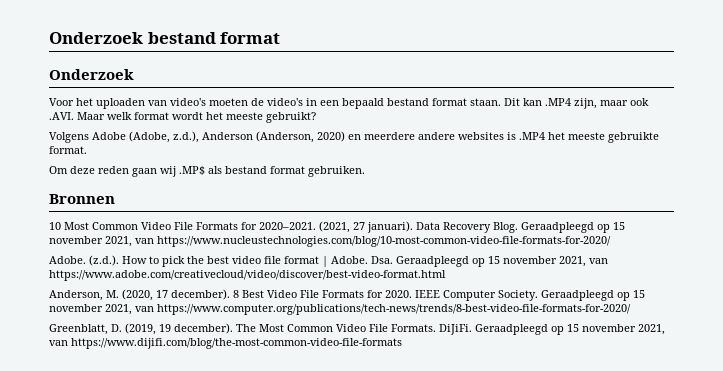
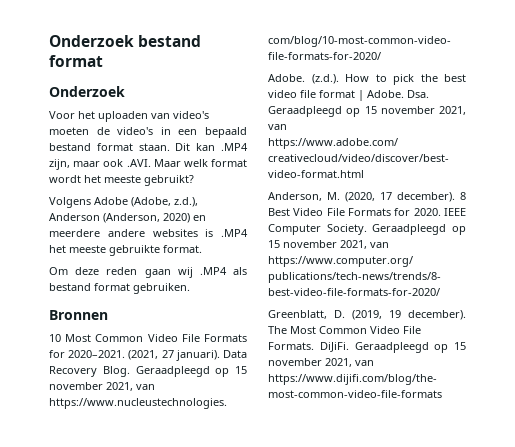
- Om deze reden gaan wij .MP$ als bestand format gebruiken.
+ Om deze reden gaan wij .MP4 als bestand format gebruiken.

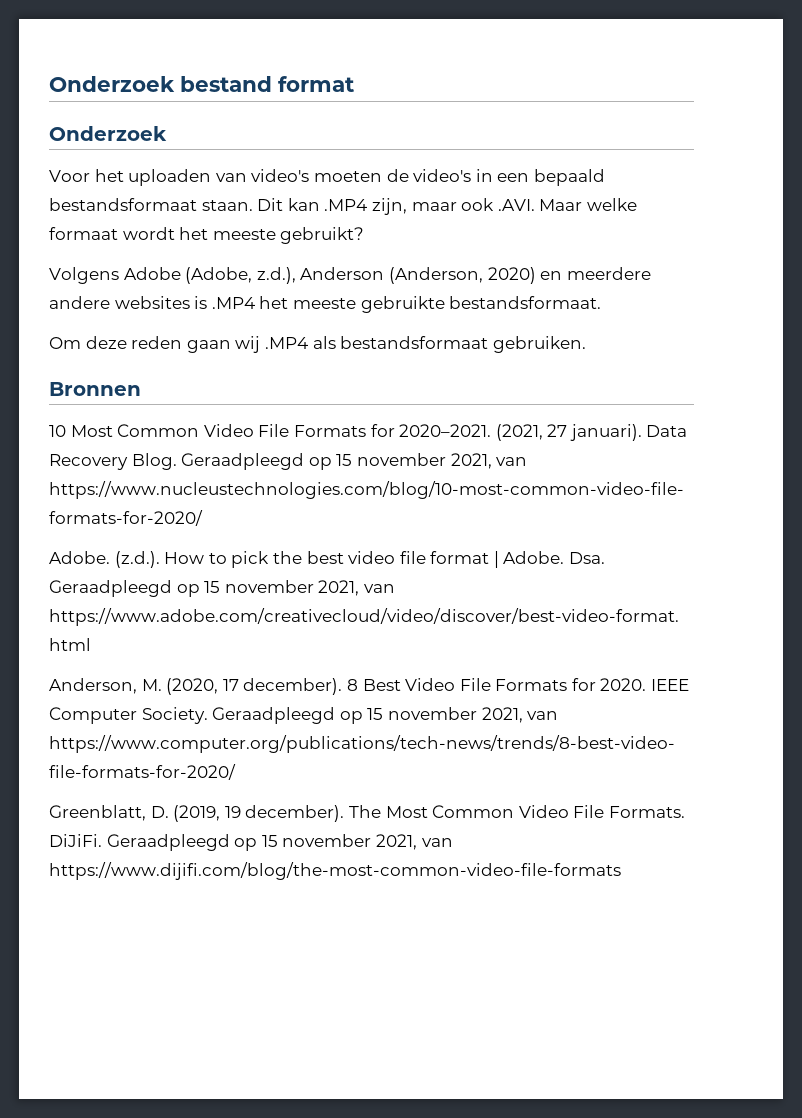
- Voor het uploaden van video's moeten de video's in een bepaald bestand format staan.
+ Voor het uploaden van video's moeten de video's in een bepaald bestandsformaat staan.
- Dit kan .MP4 zijn, maar ook .AVI. Maar welk format wordt het meeste gebruikt?
+ Dit kan .MP4 zijn, maar ook .AVI. Maar welke formaat wordt het meeste gebruikt?
- Volgens Adobe (Adobe, z.d.), Anderson (Anderson, 2020) en meerdere andere websites is .MP4 het meeste gebruikte format.
+ Volgens Adobe (Adobe, z.d.), Anderson (Anderson, 2020) en meerdere andere websites is .MP4 het meeste gebruikte bestandsformaat.
- Om deze reden gaan wij .MP4 als bestand format gebruiken.
+ Om deze reden gaan wij .MP4 als bestandsformaat gebruiken.

